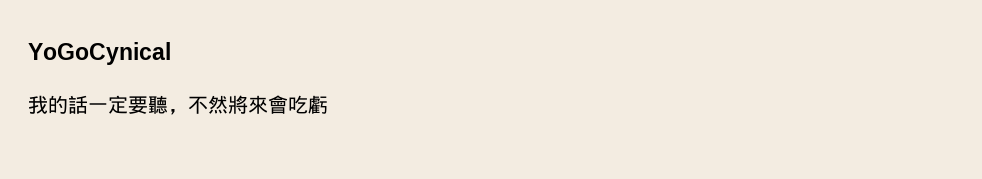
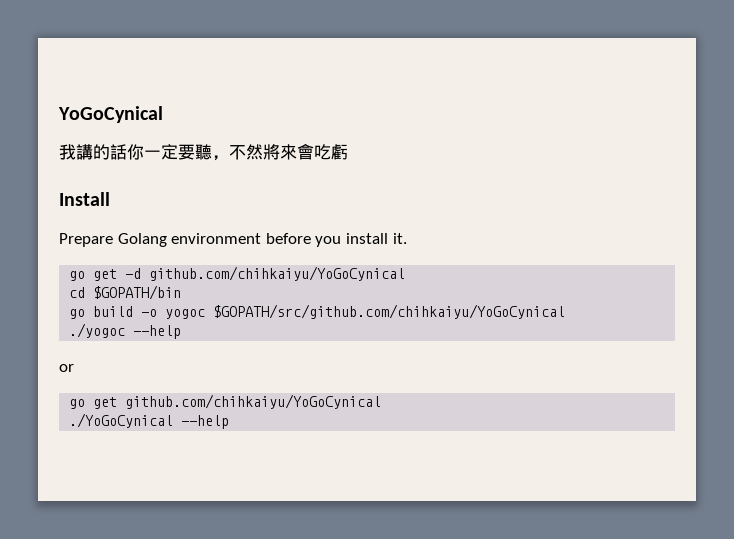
- 我的話一定要聽，不然將來會吃虧
+ 我講的話你一定要聽，不然將來會吃虧
+ Install
+ Prepare Golang environment before you install it.
+ go get -d github.com/chihkaiyu/YoGoCynical
+ cd $GOPATH/bin
+ go build -o yogoc $GOPATH/src/github.com/chihkaiyu/YoGoCynical
+ ./yogoc --help
+ or
+ go get github.com/chihkaiyu/YoGoCynical
+ ./YoGoCynical --help

